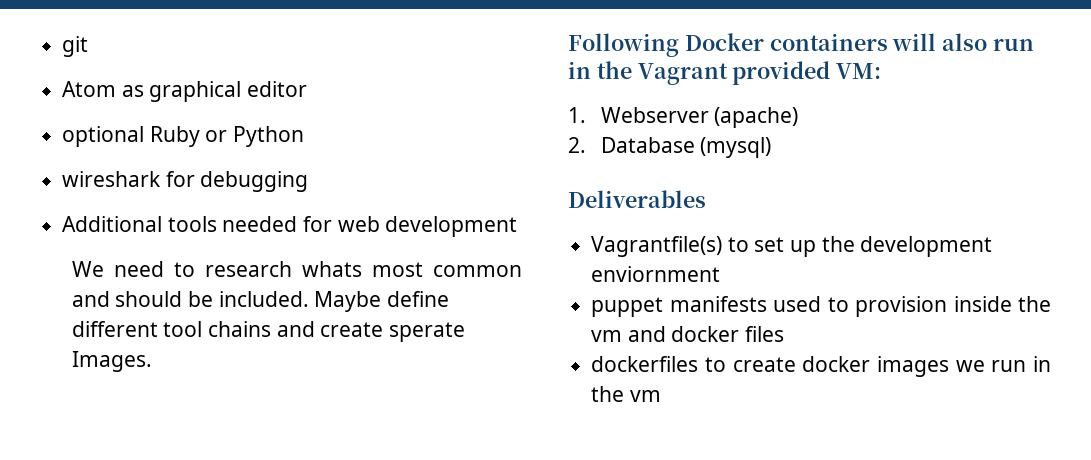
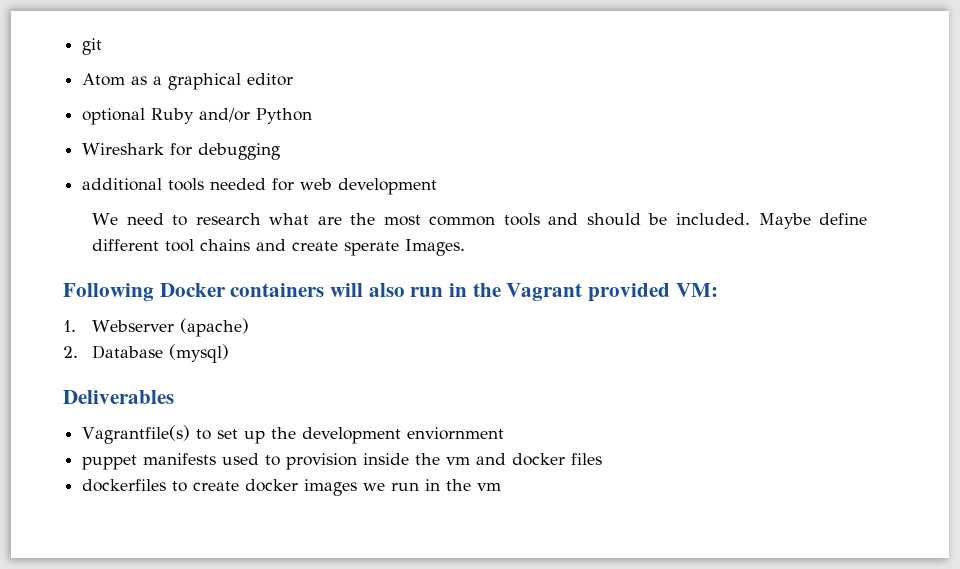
- Atom as graphical editor
+ Atom as a graphical editor
- optional Ruby or Python
+ optional Ruby and/or Python
- wireshark for debugging
+ Wireshark for debugging
- Additional tools needed for web development
+ additional tools needed for web development
- We need to research whats most common and should be included.
+ We need to research what are the most common tools and should be included.

